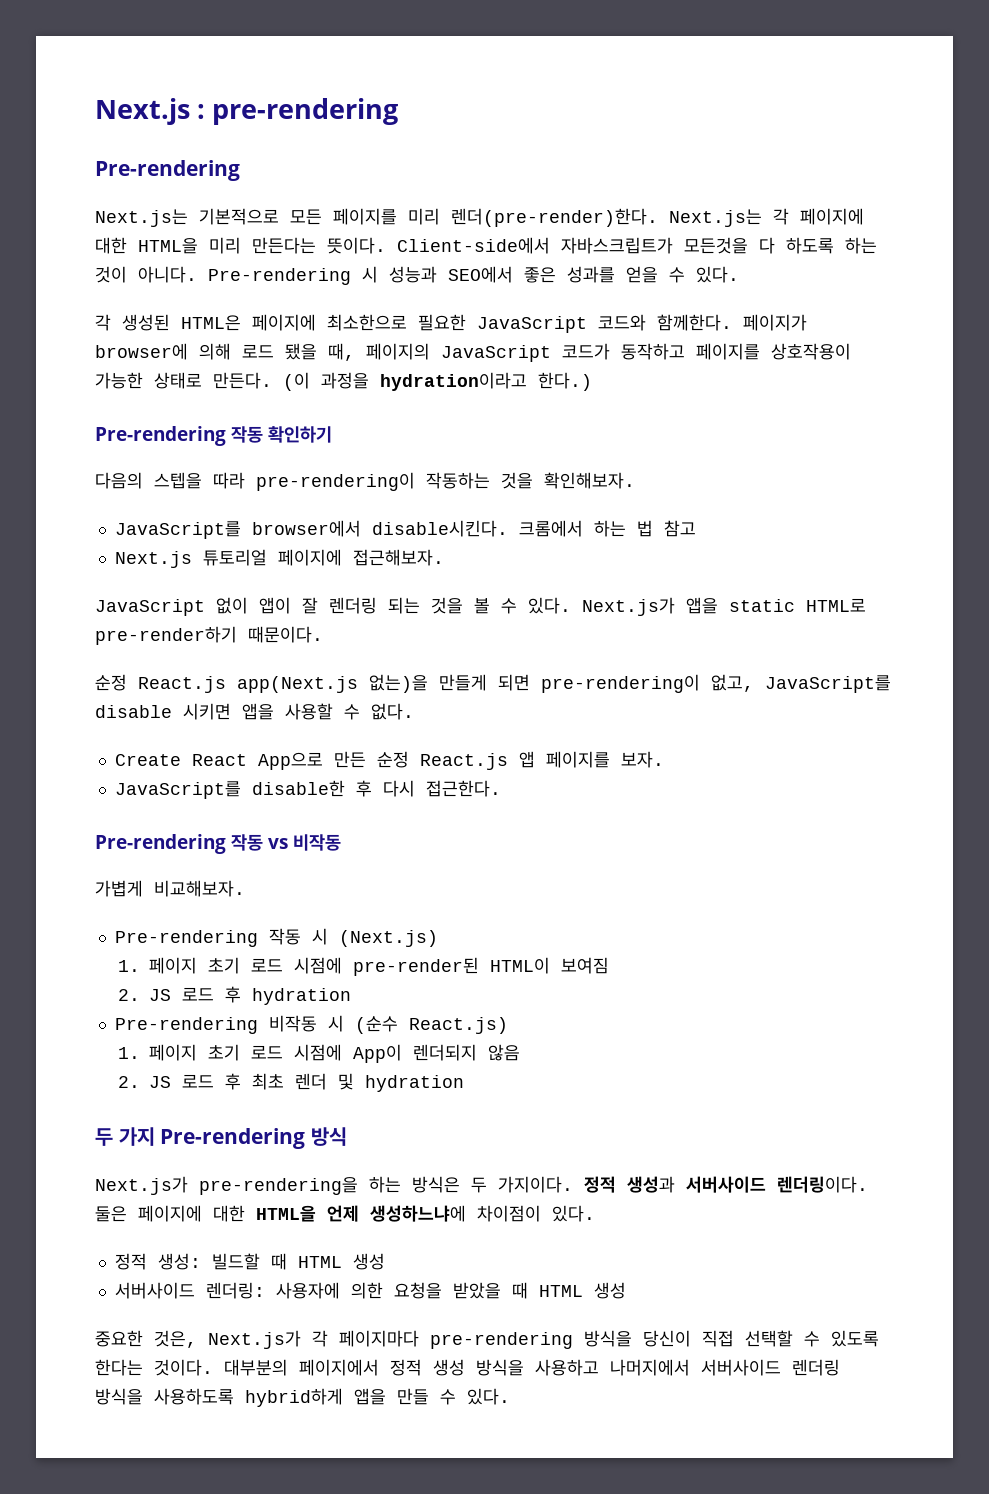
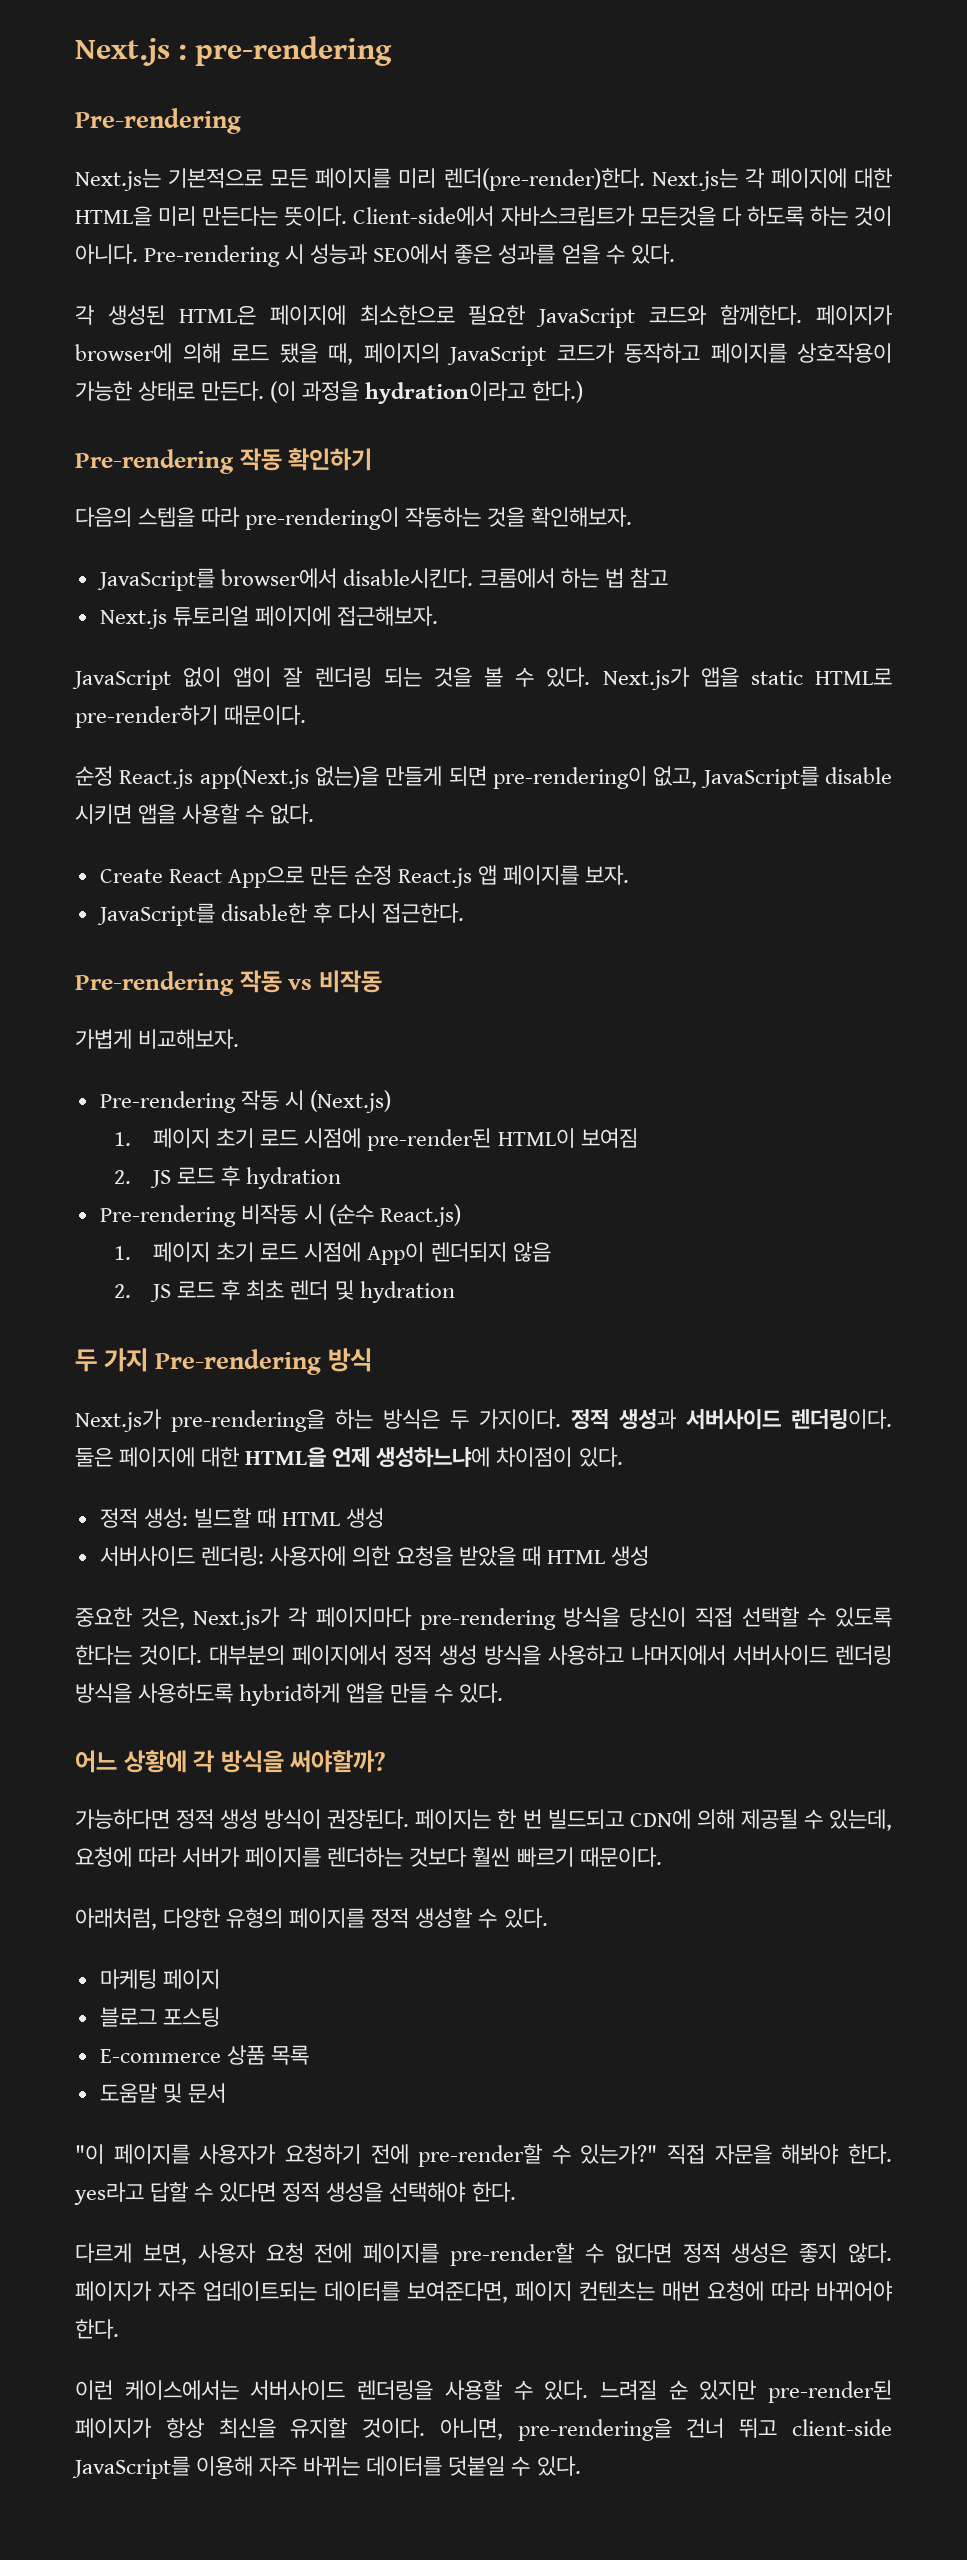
+ 어느 상황에 각 방식을 써야할까?
+ 가능하다면 정적 생성 방식이 권장된다. 페이지는 한 번 빌드되고 CDN에 의해 제공될 수 있는데, 요청에 따라 서버가 페이지를 렌더하는 것보다 훨씬 빠르기 때문이다.
+ 아래처럼, 다양한 유형의 페이지를 정적 생성할 수 있다.
+ 마케팅 페이지
+ 블로그 포스팅
+ E-commerce 상품 목록
+ 도움말 및 문서
+ "이 페이지를 사용자가 요청하기 전에 pre-render할 수 있는가?" 직접 자문을 해봐야 한다. yes라고 답할 수 있다면 정적 생성을 선택해야 한다.
+ 다르게 보면, 사용자 요청 전에 페이지를 pre-render할 수 없다면 정적 생성은 좋지 않다. 페이지가 자주 업데이트되는 데이터를 보여준다면, 페이지 컨텐츠는 매번 요청에 따라 바뀌어야 한다.
+ 이런 케이스에서는 서버사이드 렌더링을 사용할 수 있다. 느려질 순 있지만 pre-render된 페이지가 항상 최신을 유지할 것이다. 아니면, pre-rendering을 건너 뛰고 client-side JavaScript를 이용해 자주 바뀌는 데이터를 덧붙일 수 있다.

